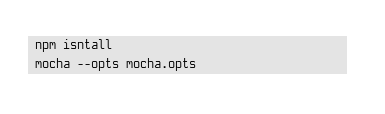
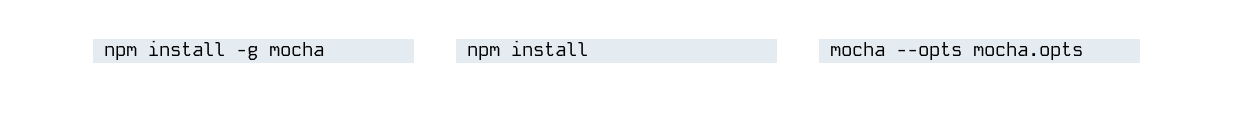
- npm isntall
+ npm install -g mocha
+ npm install

